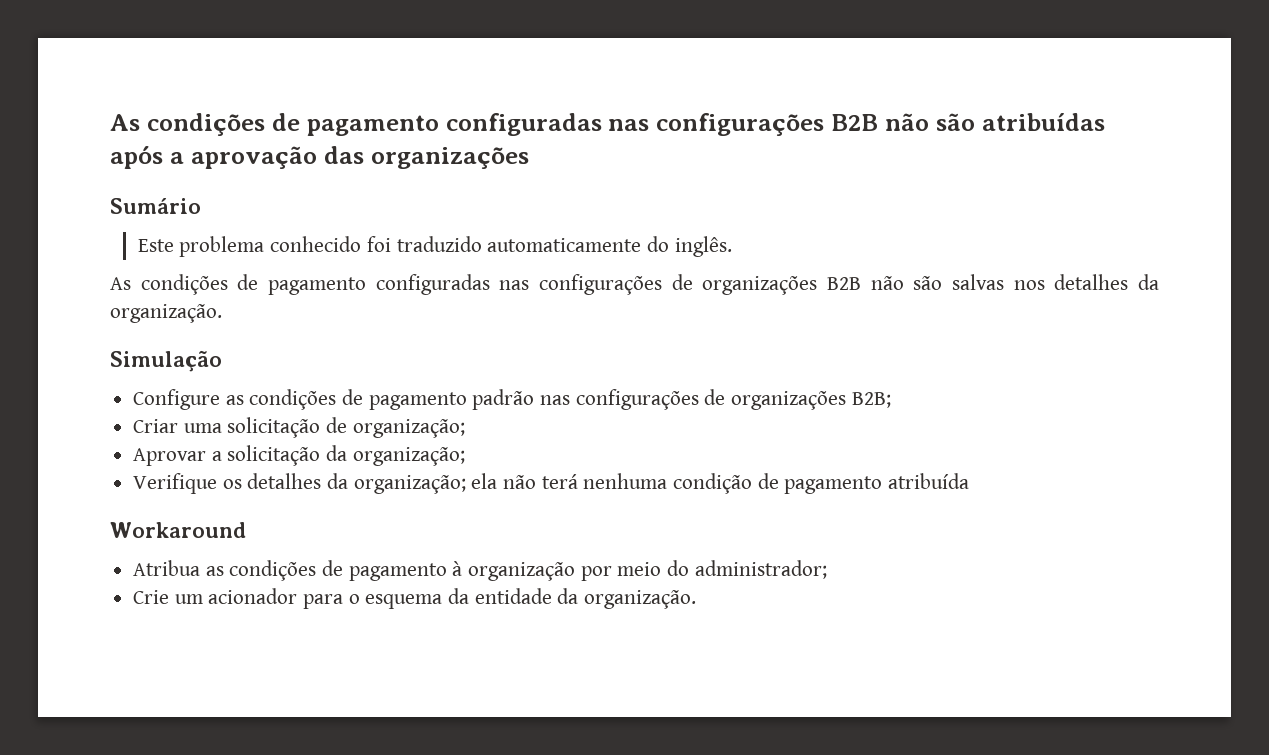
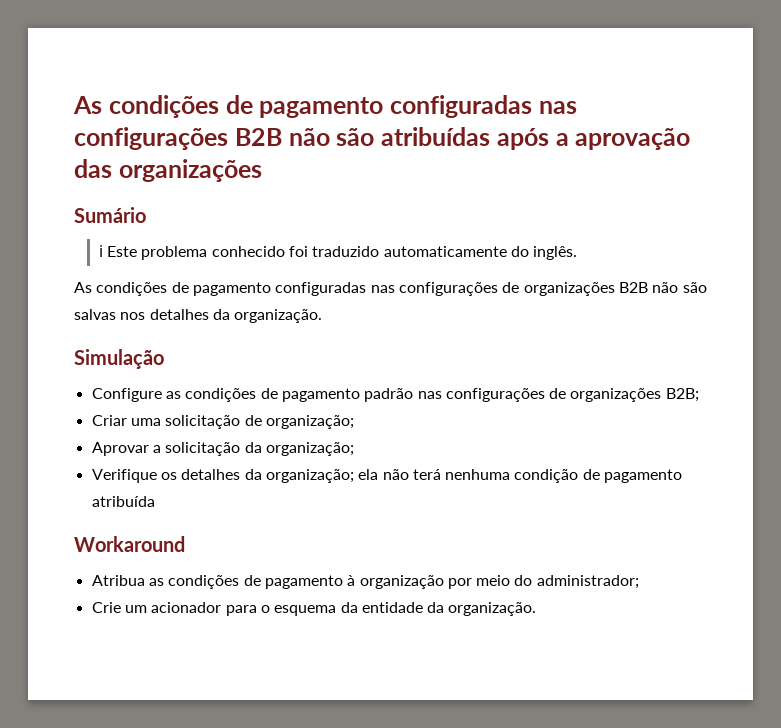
- Este problema conhecido foi traduzido automaticamente do inglês.
+ ℹ Este problema conhecido foi traduzido automaticamente do inglês.

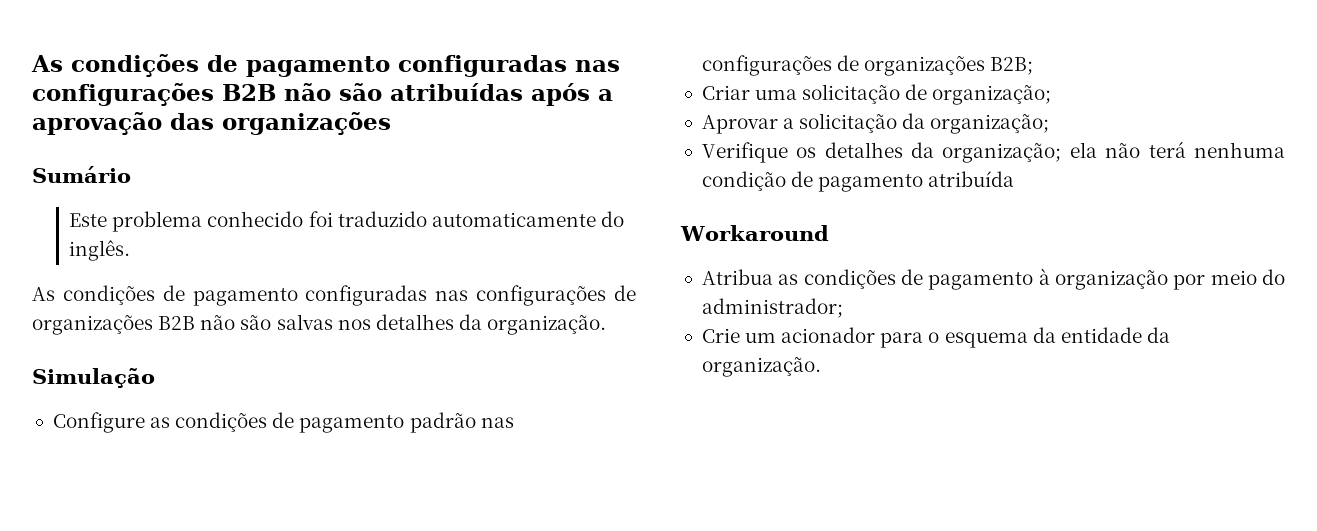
- ℹ Este problema conhecido foi traduzido automaticamente do inglês.
+ Este problema conhecido foi traduzido automaticamente do inglês.

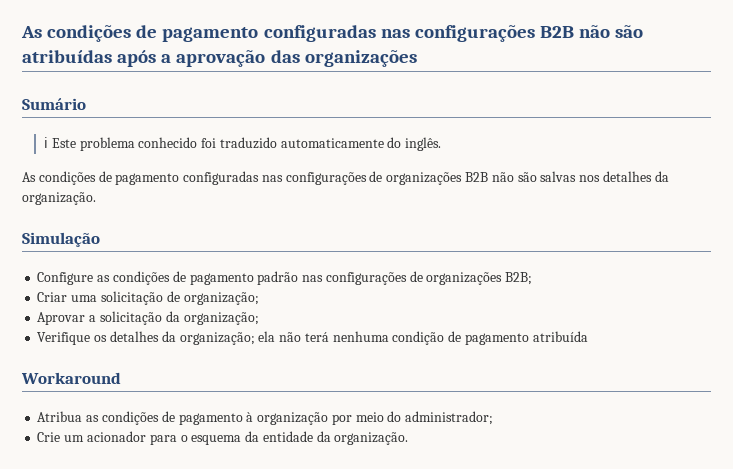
- Este problema conhecido foi traduzido automaticamente do inglês.
+ ℹ Este problema conhecido foi traduzido automaticamente do inglês.

